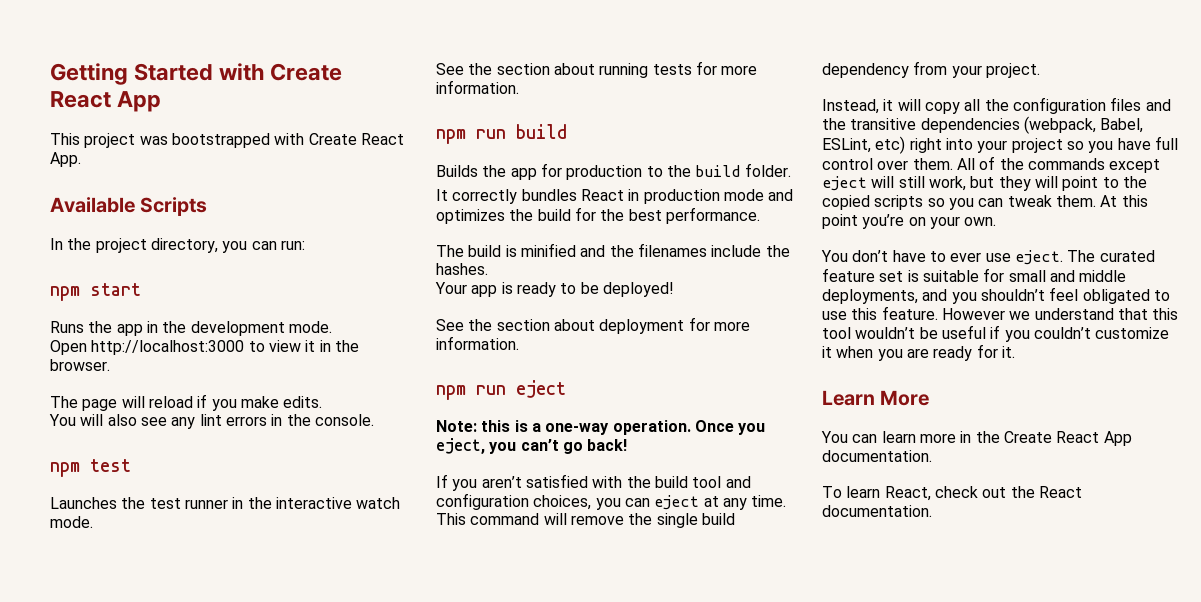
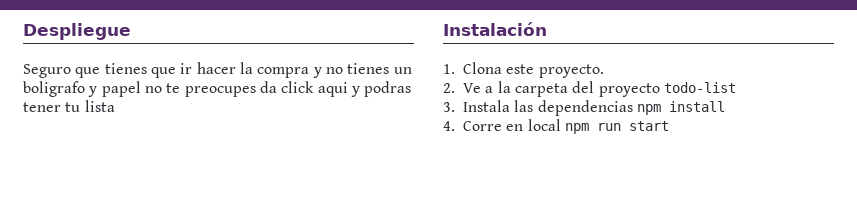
- Getting Started with Create React App
- This project was bootstrapped with Create React App.
- Available Scripts
- In the project directory, you can run:
- npm start
- Runs the app in the development mode.
- Open http://localhost:3000 to view it in the browser.
- The page will reload if you make edits.
- You will also see any lint errors in the console.
- npm test
- Launches the test runner in the interactive watch mode.
- See the section about running tests for more information.
- npm run build
- Builds the app for production to the build folder.
- It correctly bundles React in production mode and optimizes the build for the best performance.
- The build is minified and the filenames include the hashes.
- Your app is ready to be deployed!
- See the section about deployment for more information.
- npm run eject
- Note: this is a one-way operation. Once you eject, you can’t go back!
- If you aren’t satisfied with the build tool and configuration choices, you can eject at any time. This command will remove the single build dependency from your project.
- Instead, it will copy all the configuration files and the transitive dependencies (webpack, Babel, ESLint, etc) right into your project so you have full control over them. All of the commands except eject will still work, but they will point to the copied scripts so you can tweak them. At this point you’re on your own.
- You don’t have to ever use eject. The curated feature set is suitable for small and middle deployments, and you shouldn’t feel obligated to use this feature. However we understand that this tool wouldn’t be useful if you couldn’t customize it when you are ready for it.
- Learn More
- You can learn more in the Create React App documentation.
- To learn React, check out the React documentation.
+ Despliegue
+ Seguro que tienes que ir hacer la compra y no tienes un boligrafo y papel no te preocupes da click aqui y podras tener tu lista
+ Instalación
+ 1. Clona este proyecto.
+ 2. Ve a la carpeta del proyecto todo-list
+ 3. Instala las dependencias npm install
+ 4. Corre en local npm run start

